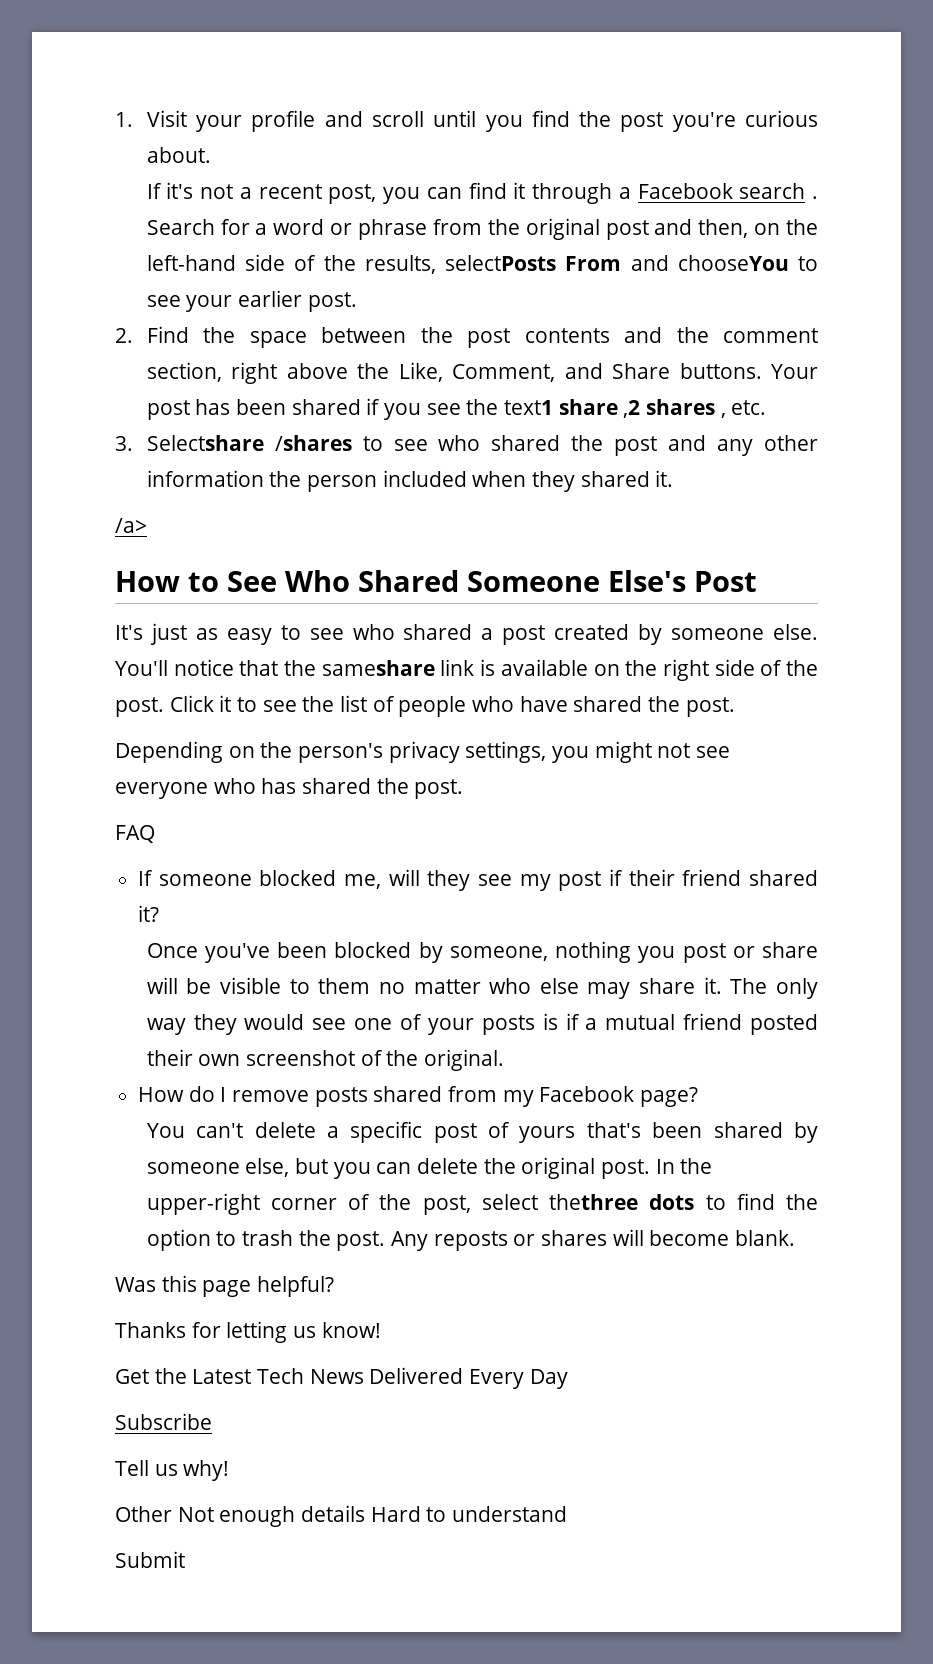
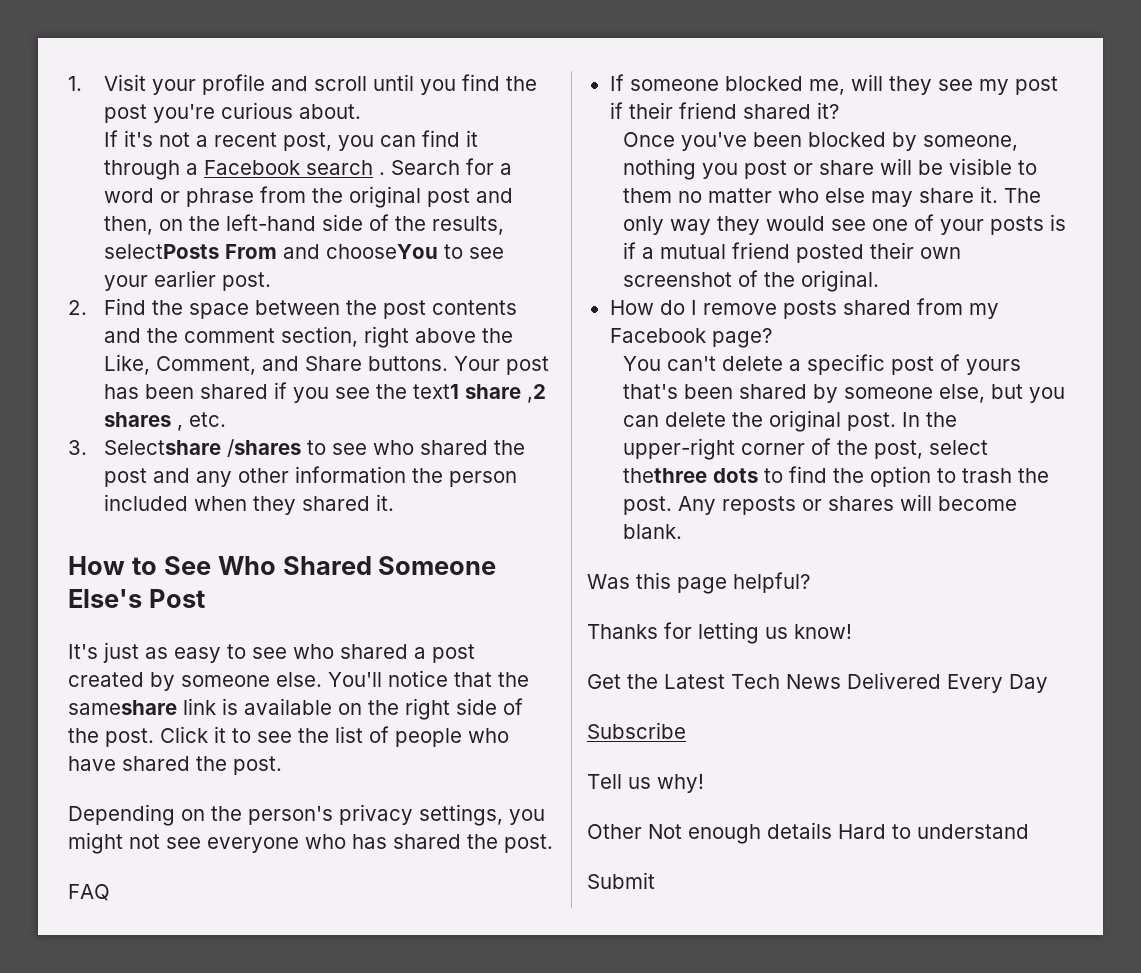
- /a>

